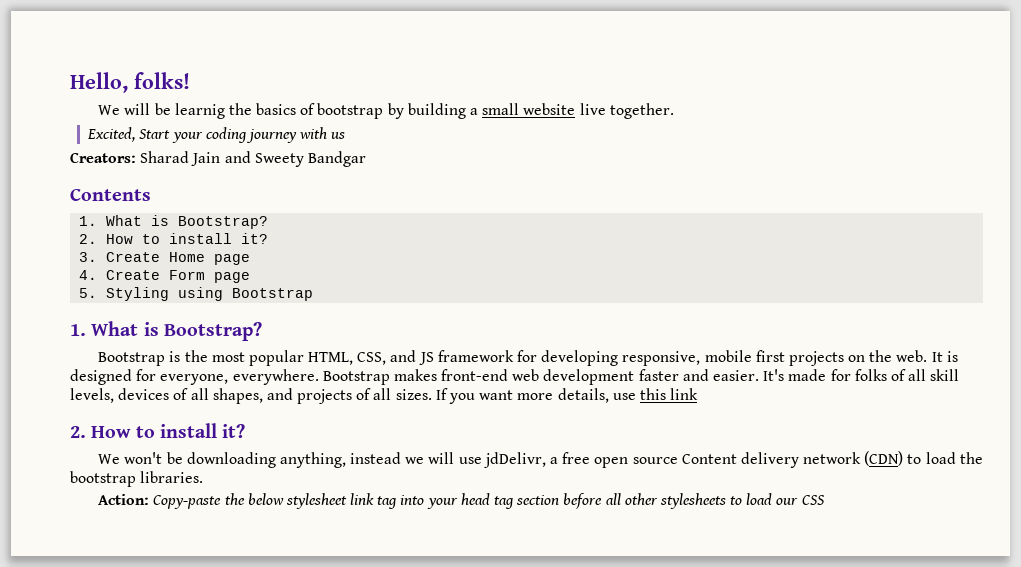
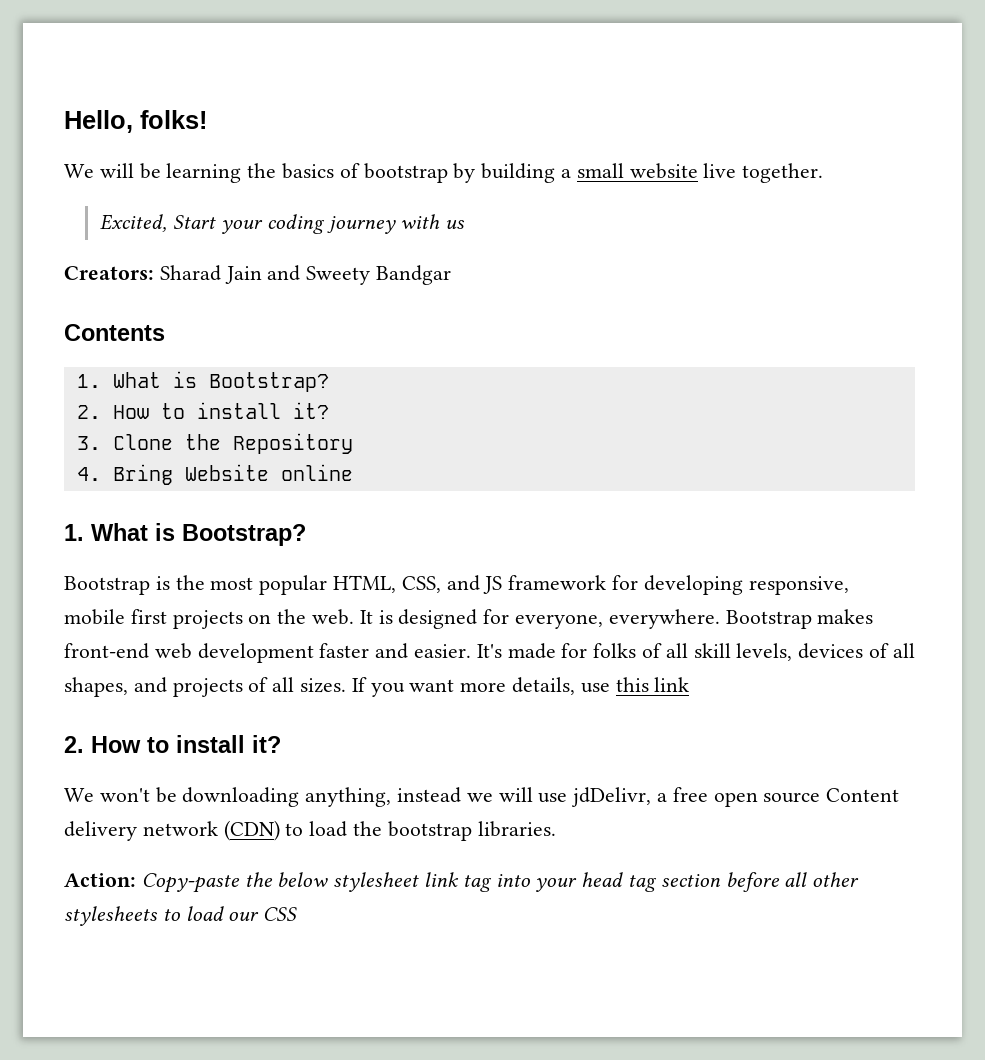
- We will be learnig the basics of bootstrap by building a small website live together.
+ We will be learning the basics of bootstrap by building a small website live together.
- 3. Create Home page
- 4. Create Form page
- 5. Styling using Bootstrap
+ 3. Clone the Repository
+ 4. Bring Website online

